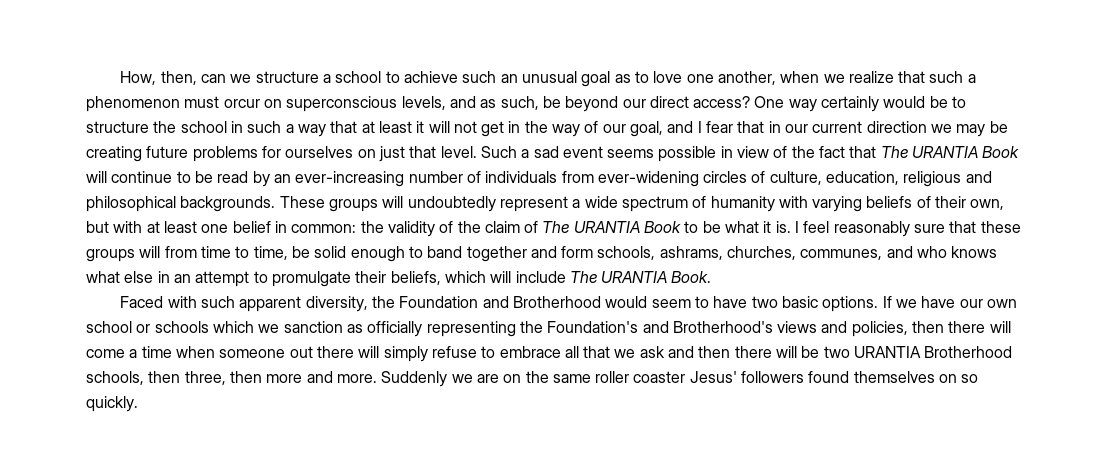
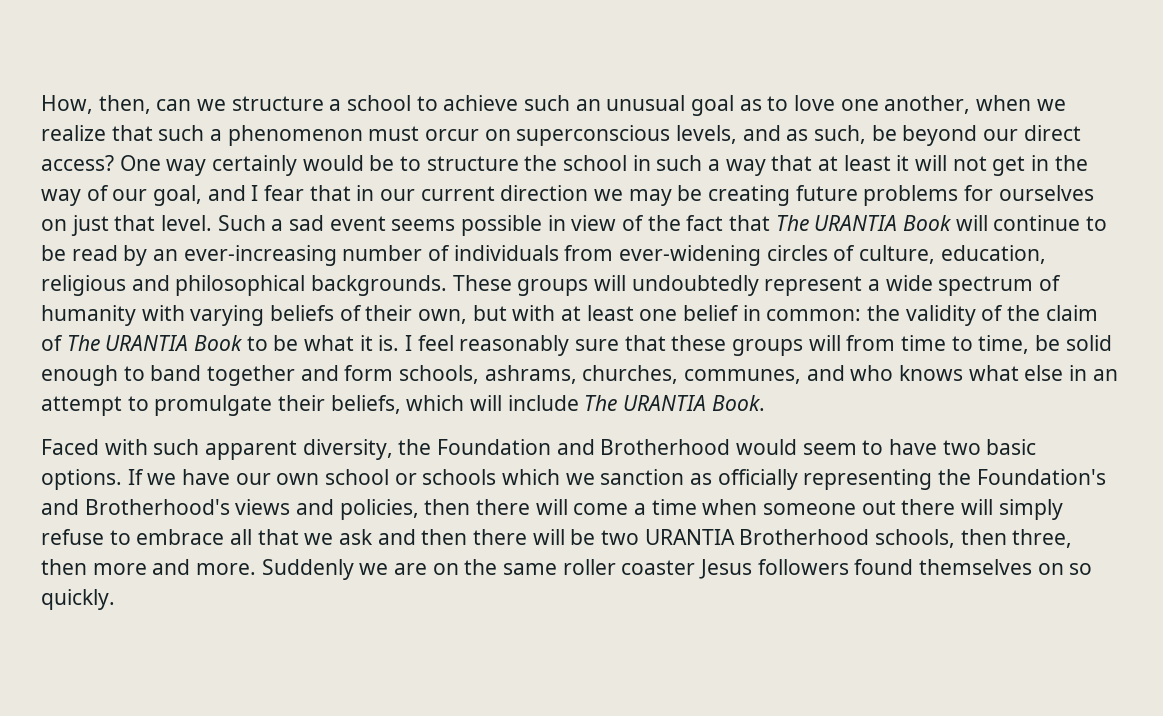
- Suddenly we are on the same roller coaster Jesus' followers found themselves on so quickly.
+ Suddenly we are on the same roller coaster Jesus followers found themselves on so quickly.

